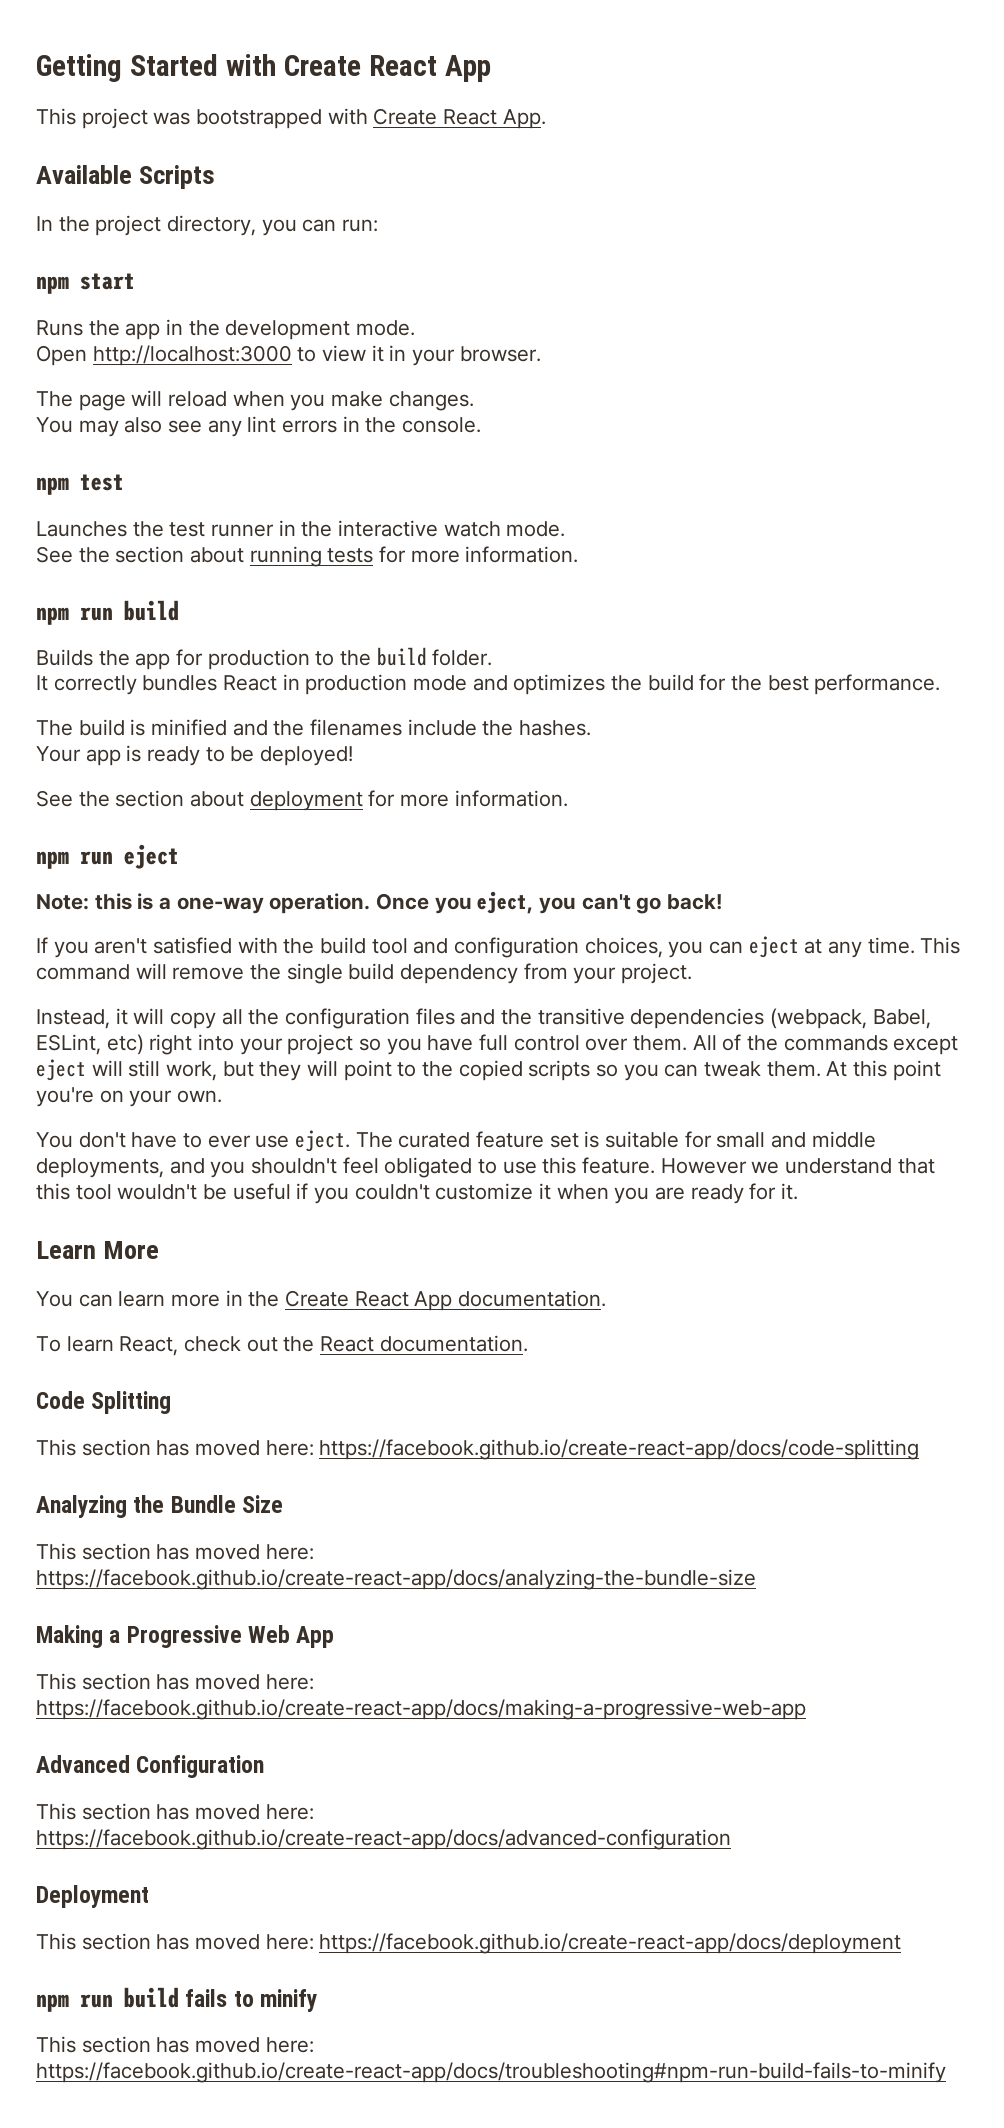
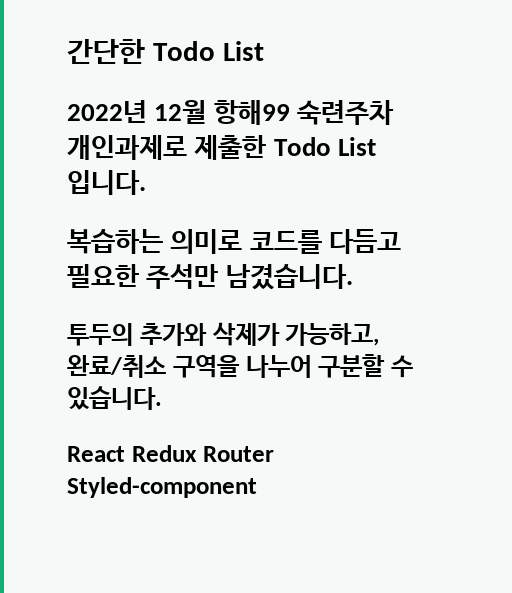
- Getting Started with Create React App
- This project was bootstrapped with Create React App.
- Available Scripts
- In the project directory, you can run:
- npm start
- Runs the app in the development mode.
- Open http://localhost:3000 to view it in your browser.
- The page will reload when you make changes.
- You may also see any lint errors in the console.
- npm test
- Launches the test runner in the interactive watch mode.
- See the section about running tests for more information.
- npm run build
- Builds the app for production to the build folder.
- It correctly bundles React in production mode and optimizes the build for the best performance.
- The build is minified and the filenames include the hashes.
- Your app is ready to be deployed!
- See the section about deployment for more information.
- npm run eject
- Note: this is a one-way operation. Once you eject, you can't go back!
- If you aren't satisfied with the build tool and configuration choices, you can eject at any time. This command will remove the single build dependency from your project.
- Instead, it will copy all the configuration files and the transitive dependencies (webpack, Babel, ESLint, etc) right into your project so you have full control over them. All of the commands except eject will still work, but they will point to the copied scripts so you can tweak them. At this point you're on your own.
- You don't have to ever use eject. The curated feature set is suitable for small and middle deployments, and you shouldn't feel obligated to use this feature. However we understand that this tool wouldn't be useful if you couldn't customize it when you are ready for it.
- Learn More
- You can learn more in the Create React App documentation.
- To learn React, check out the React documentation.
- Code Splitting
- This section has moved here: https://facebook.github.io/create-react-app/docs/code-splitting
- Analyzing the Bundle Size
- This section has moved here: https://facebook.github.io/create-react-app/docs/analyzing-the-bundle-size
- Making a Progressive Web App
- This section has moved here: https://facebook.github.io/create-react-app/docs/making-a-progressive-web-app
- Advanced Configuration
- This section has moved here: https://facebook.github.io/create-react-app/docs/advanced-configuration
- Deployment
- This section has moved here: https://facebook.github.io/create-react-app/docs/deployment
- npm run build fails to minify
- This section has moved here: https://facebook.github.io/create-react-app/docs/troubleshooting#npm-run-build-fails-to-minify
+ 간단한 Todo List
+ 2022년 12월 항해99 숙련주차 개인과제로 제출한 Todo List 입니다.
+ 복습하는 의미로 코드를 다듬고 필요한 주석만 남겼습니다.
+ 투두의 추가와 삭제가 가능하고, 완료/취소 구역을 나누어 구분할 수 있습니다.
+ React Redux Router Styled-component

